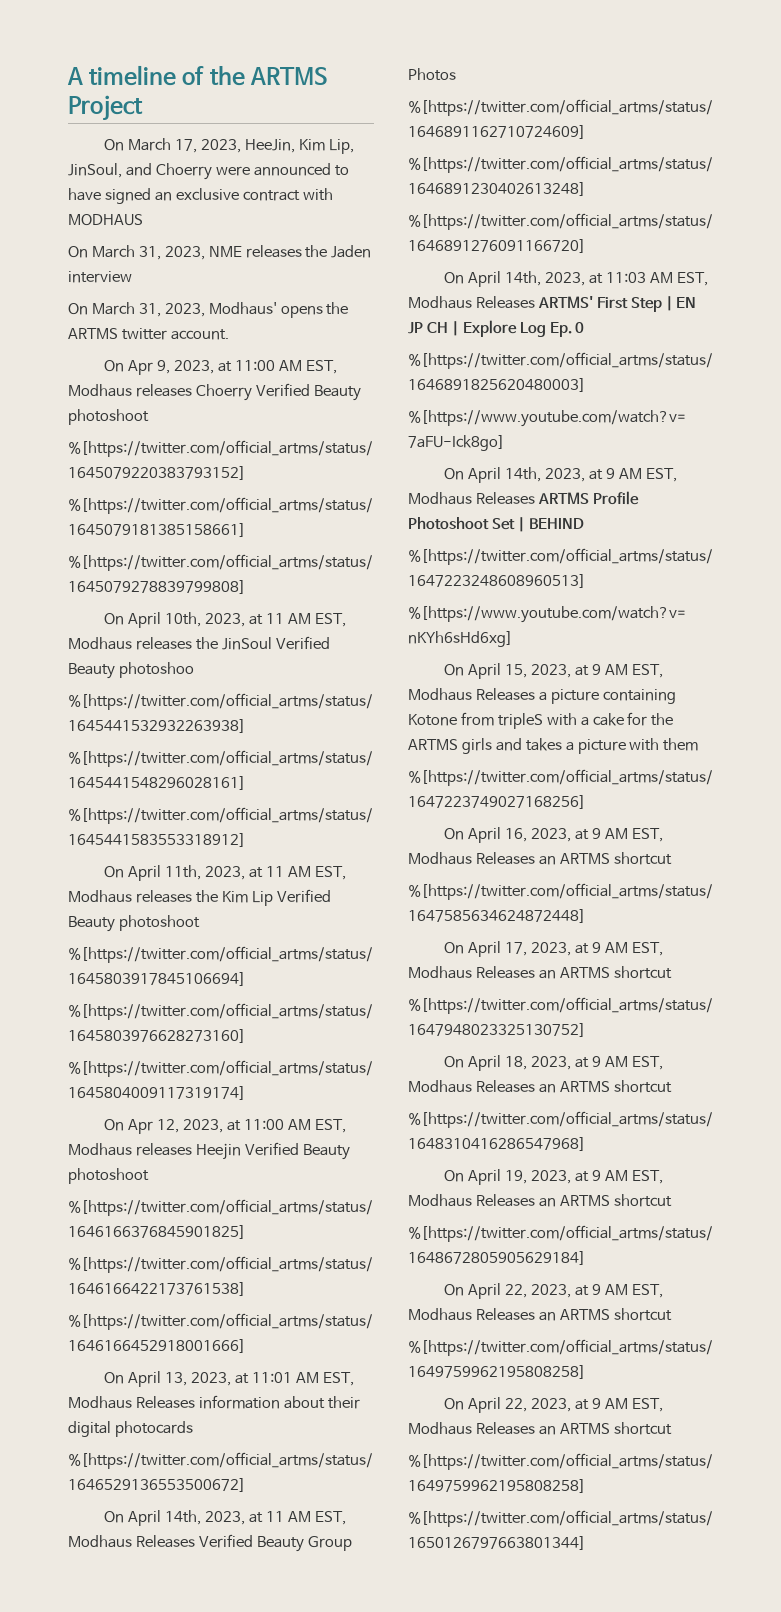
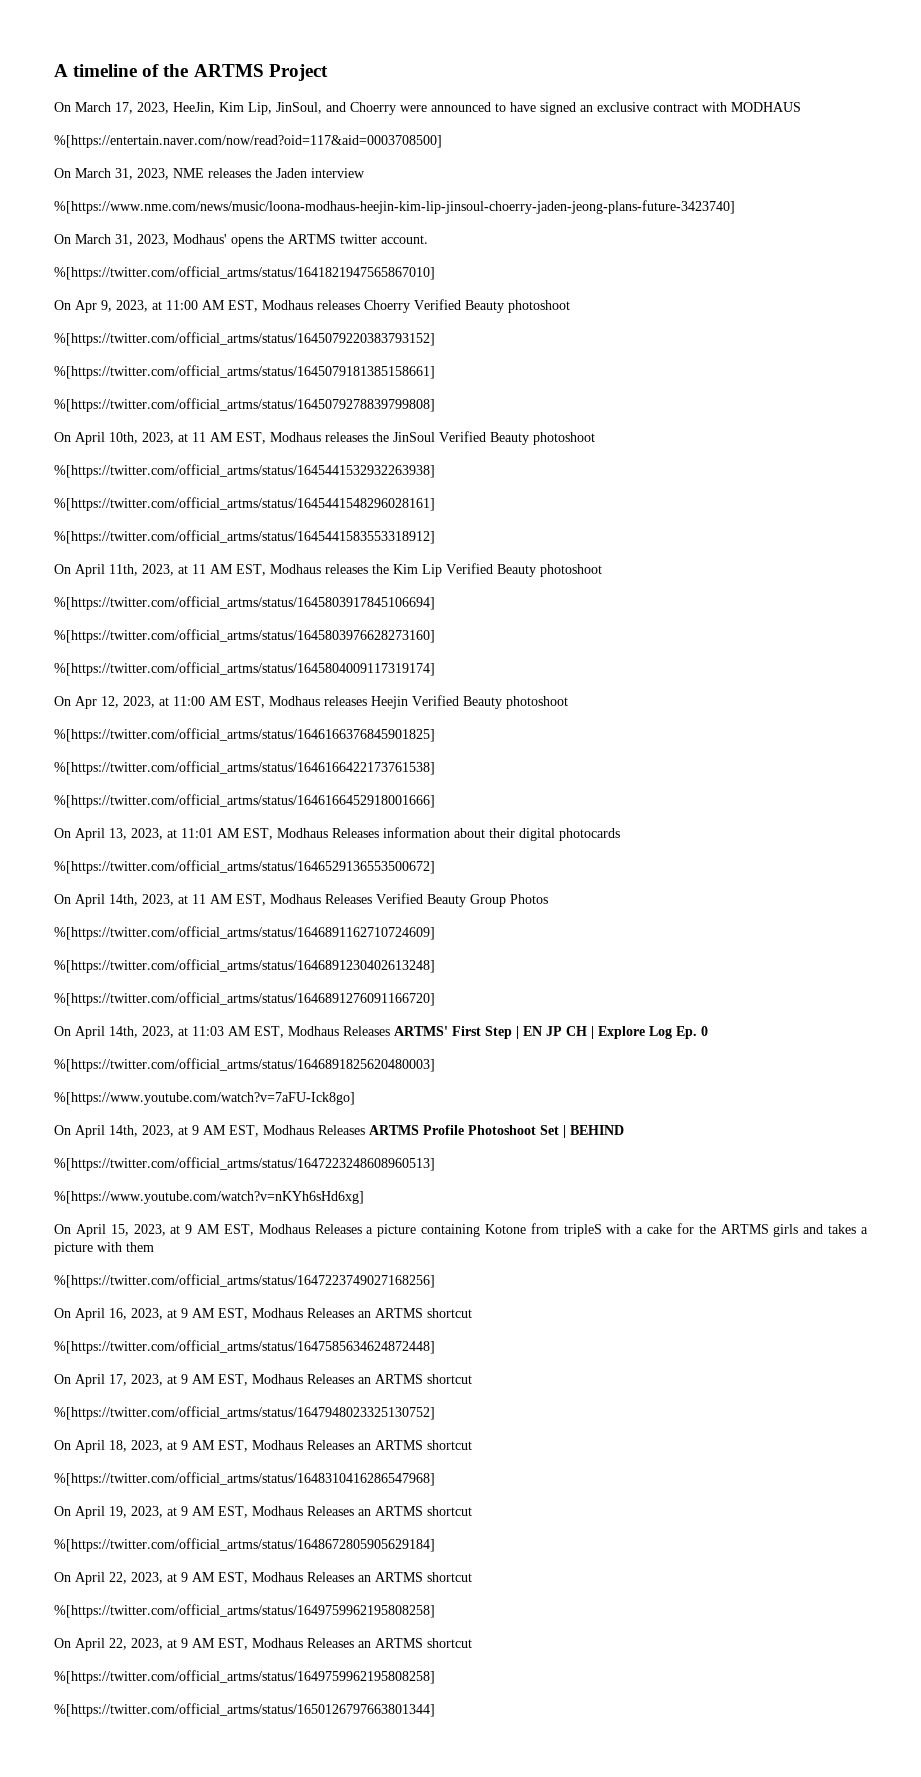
+ %[https://entertain.naver.com/now/read?oid=117&aid=0003708500]
+ %[https://www.nme.com/news/music/loona-modhaus-heejin-kim-lip-jinsoul-choerry-jaden-jeong-plans-future-3423740]
+ %[https://twitter.com/official_artms/status/1641821947565867010]
- On April 10th, 2023, at 11 AM EST, Modhaus releases the JinSoul Verified Beauty photoshoo
+ On April 10th, 2023, at 11 AM EST, Modhaus releases the JinSoul Verified Beauty photoshoot

